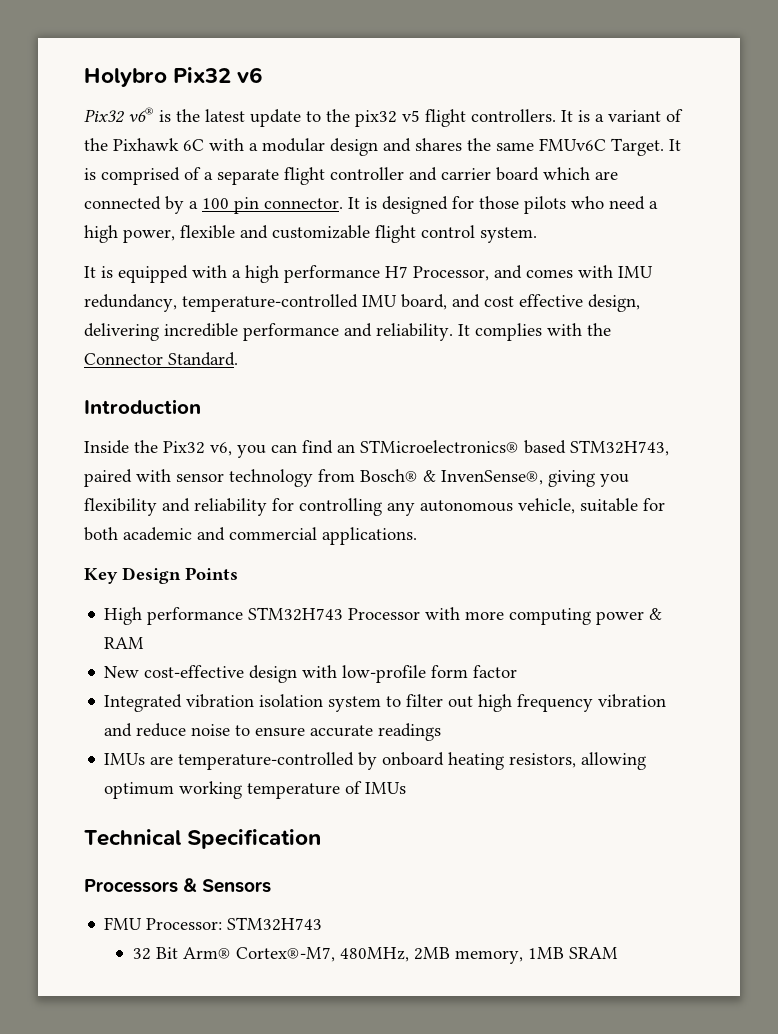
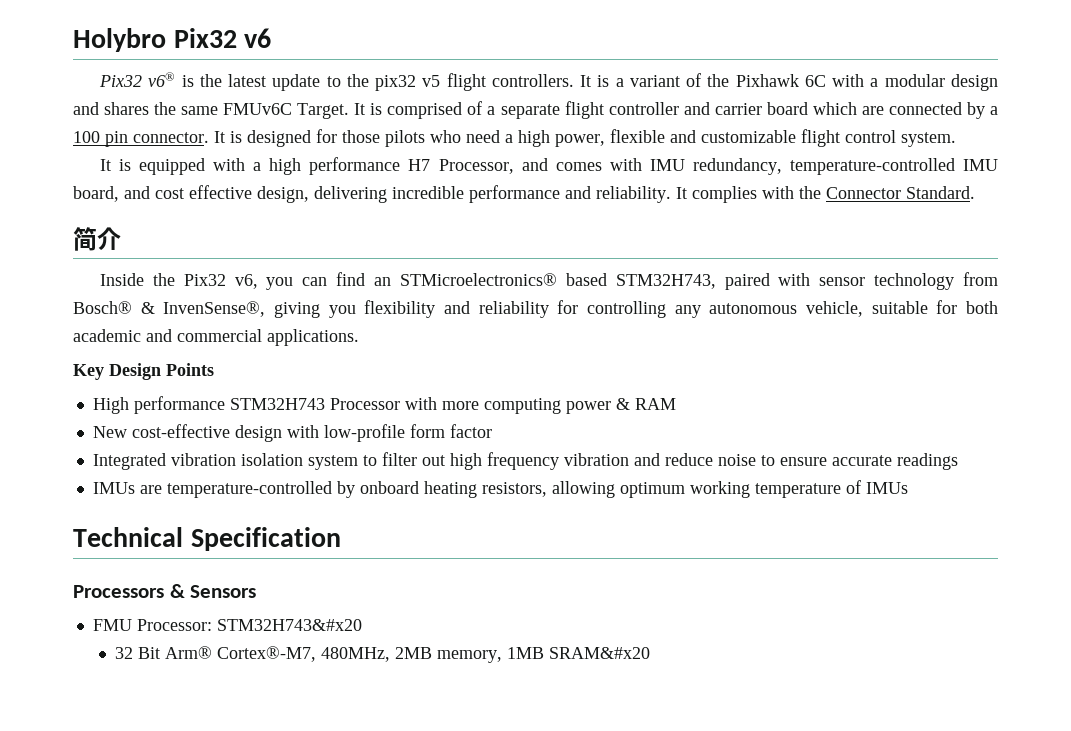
- Introduction
+ 简介
- FMU Processor: STM32H743
+ FMU Processor: STM32H743&#x20
- 32 Bit Arm® Cortex®-M7, 480MHz, 2MB memory, 1MB SRAM
+ 32 Bit Arm® Cortex®-M7, 480MHz, 2MB memory, 1MB SRAM&#x20

